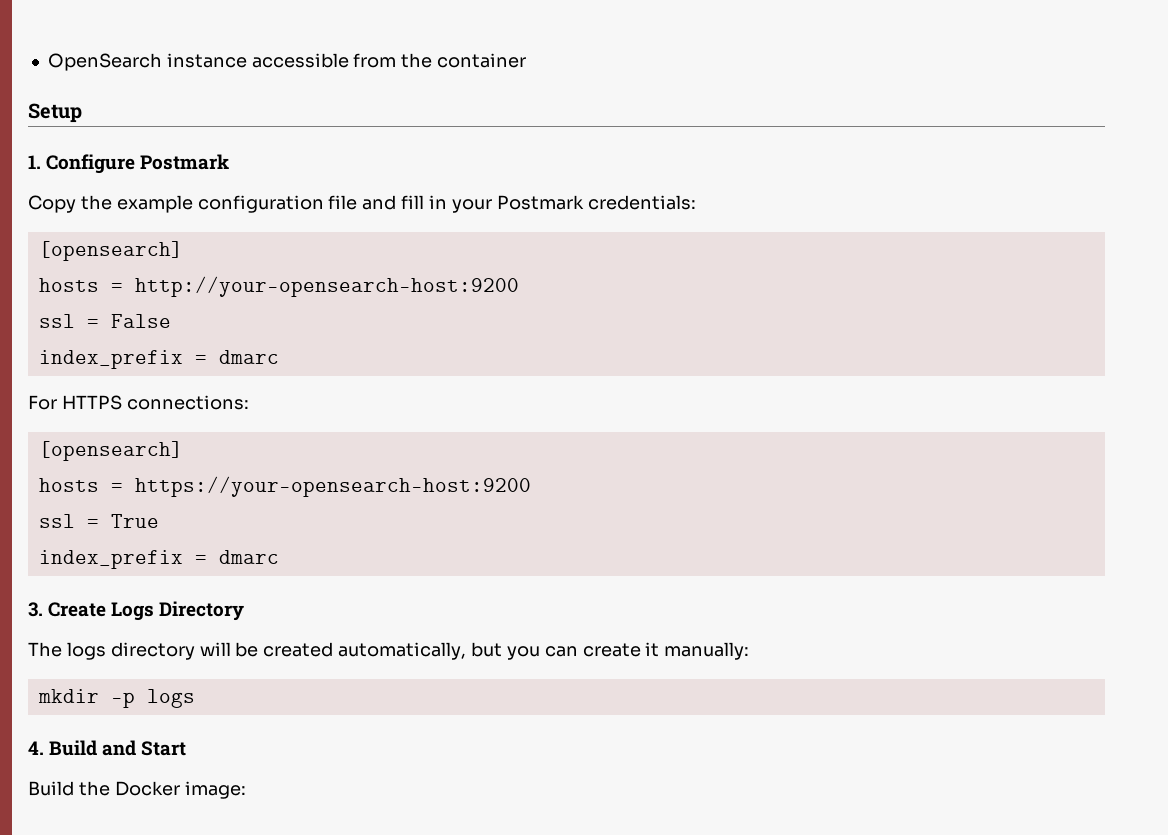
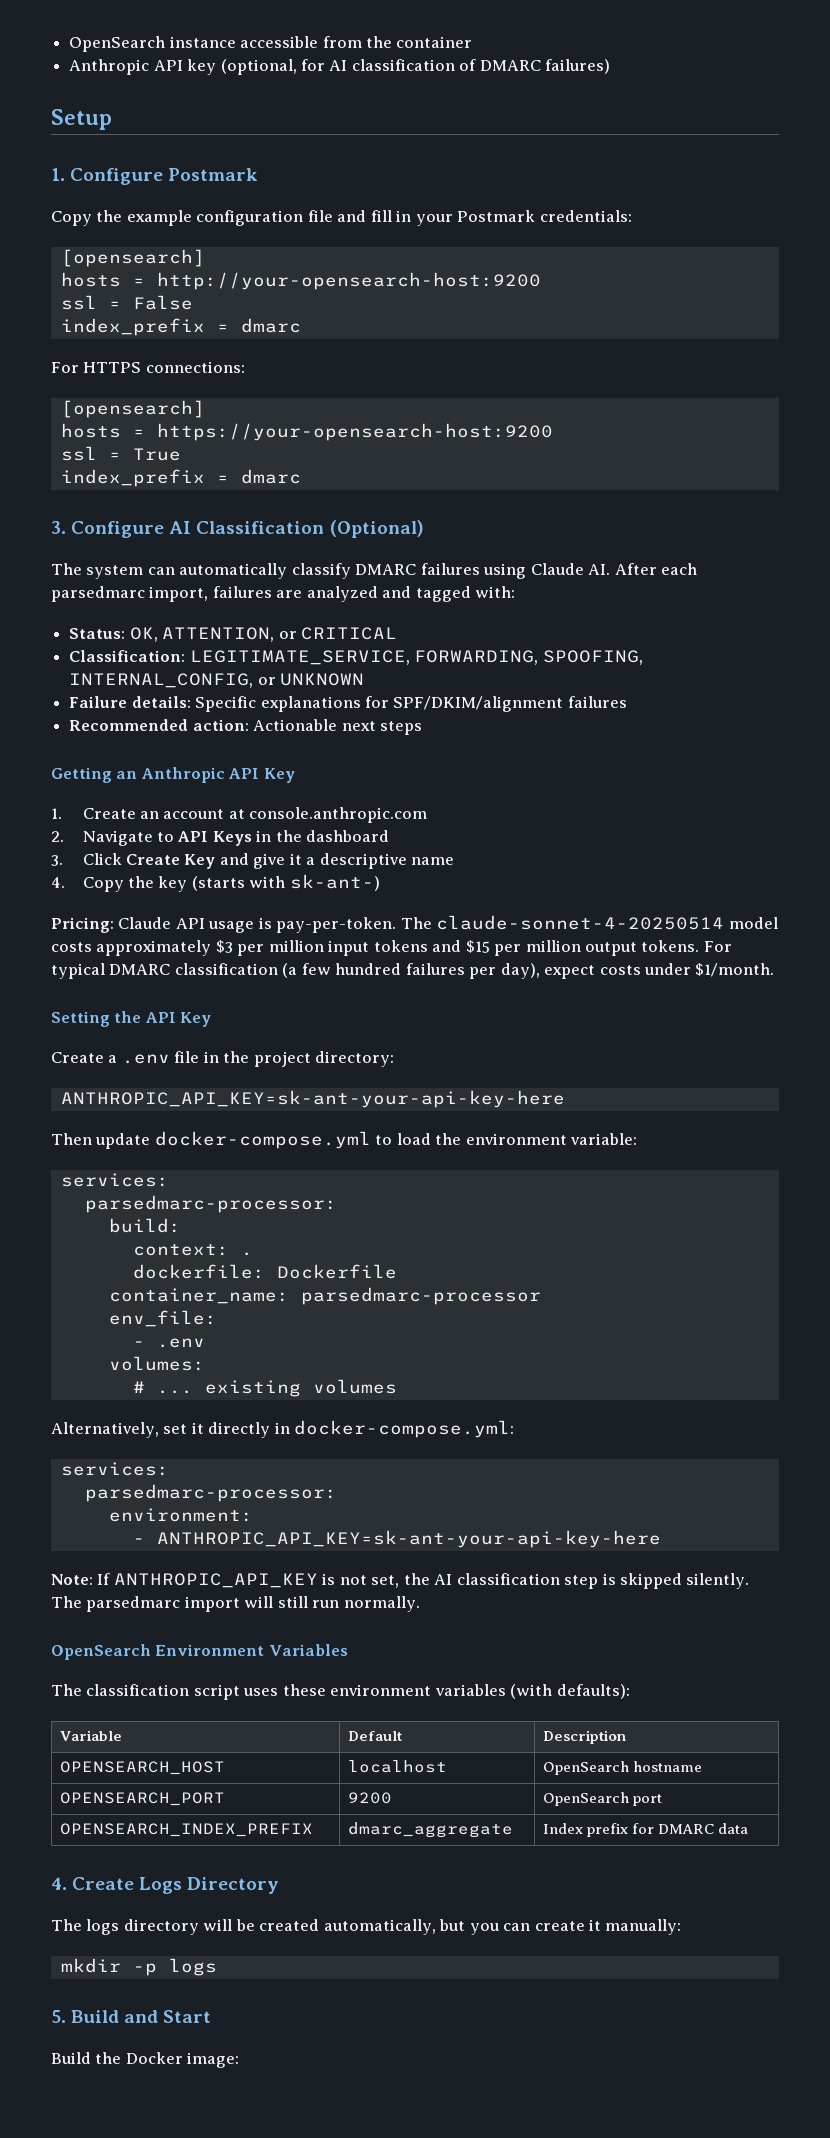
+ Anthropic API key (optional, for AI classification of DMARC failures)
- 3. Create Logs Directory
+ 3. Configure AI Classification (Optional)
+ The system can automatically classify DMARC failures using Claude AI. After each parsedmarc import, failures are analyzed and tagged with:
+ Status: OK, ATTENTION, or CRITICAL
+ Classification: LEGITIMATE_SERVICE, FORWARDING, SPOOFING, INTERNAL_CONFIG, or UNKNOWN
+ Failure details: Specific explanations for SPF/DKIM/alignment failures
+ Recommended action: Actionable next steps
+ Getting an Anthropic API Key
+ 1. Create an account at console.anthropic.com
+ 2. Navigate to API Keys in the dashboard
+ 3. Click Create Key and give it a descriptive name
+ 4. Copy the key (starts with sk-ant-)
+ Pricing: Claude API usage is pay-per-token. The claude-sonnet-4-20250514 model costs approximately $3 per million input tokens and $15 per million output tokens. For typical DMARC classification (a few hundred failures per day), expect costs under $1/month.
+ Setting the API Key
+ Create a .env file in the project directory:
+ ANTHROPIC_API_KEY=sk-ant-your-api-key-here
+ Then update docker-compose.yml to load the environment variable:
+ services:
+ parsedmarc-processor:
+ build:
+ context: .
+ dockerfile: Dockerfile
+ container_name: parsedmarc-processor
+ env_file:
+ - .env
+ volumes:
+ # ... existing volumes
+ Alternatively, set it directly in docker-compose.yml:
+ services:
+ parsedmarc-processor:
+ environment:
+ - ANTHROPIC_API_KEY=sk-ant-your-api-key-here
+ Note: If ANTHROPIC_API_KEY is not set, the AI classification step is skipped silently. The parsedmarc import will still run normally.
+ OpenSearch Environment Variables
+ The classification script uses these environment variables (with defaults):
+ Variable | Default | Description
+ OPENSEARCH_HOST | localhost | OpenSearch hostname
+ OPENSEARCH_PORT | 9200 | OpenSearch port
+ OPENSEARCH_INDEX_PREFIX | dmarc_aggregate | Index prefix for DMARC data
+ 4. Create Logs Directory
- 4. Build and Start
+ 5. Build and Start

